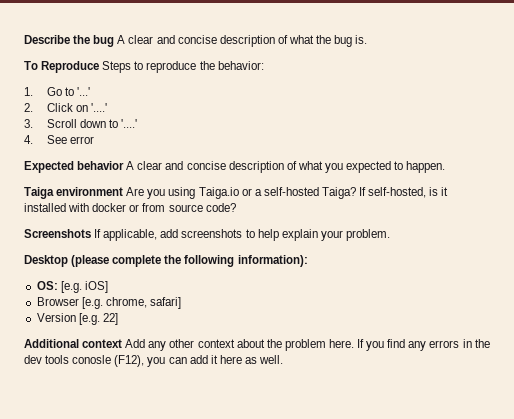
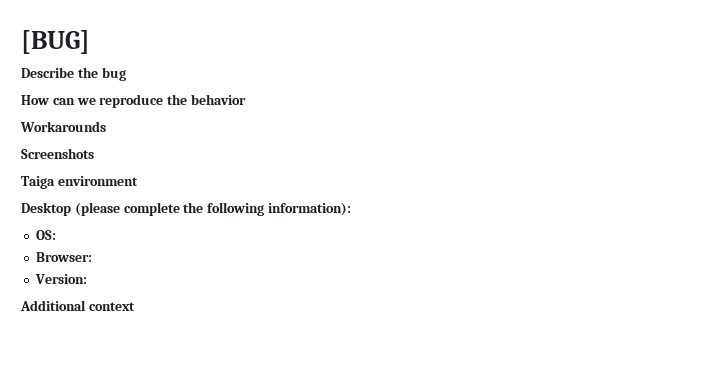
+ [BUG]
- Describe the bug A clear and concise description of what the bug is.
- To Reproduce Steps to reproduce the behavior:
- 1. Go to '...'
- 2. Click on '....'
- 3. Scroll down to '....'
- 4. See error
- Expected behavior A clear and concise description of what you expected to happen.
- Taiga environment Are you using Taiga.io or a self-hosted Taiga? If self-hosted, is it installed with docker or from source code?
- Screenshots If applicable, add screenshots to help explain your problem.
+ Describe the bug
+ How can we reproduce the behavior
+ Workarounds
+ Screenshots
+ Taiga environment
- OS: [e.g. iOS]
- Browser [e.g. chrome, safari]
- Version [e.g. 22]
- Additional context Add any other context about the problem here. If you find any errors in the dev tools conosle (F12), you can add it here as well.
+ OS:
+ Browser:
+ Version:
+ Additional context

